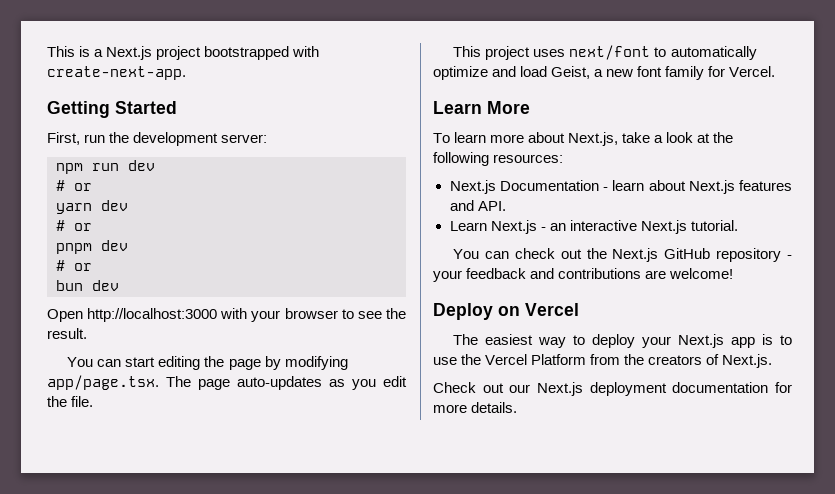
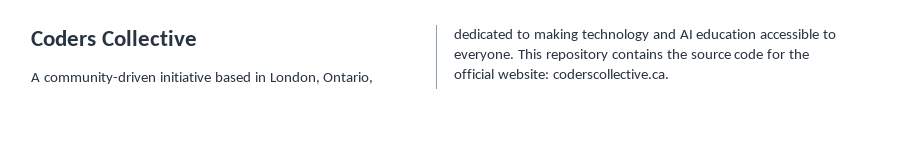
- This is a Next.js project bootstrapped with create-next-app.
- Getting Started
- First, run the development server:
- npm run dev
- # or
- yarn dev
- # or
- pnpm dev
- # or
- bun dev
- Open http://localhost:3000 with your browser to see the result.
- You can start editing the page by modifying app/page.tsx. The page auto-updates as you edit the file.
- This project uses next/font to automatically optimize and load Geist, a new font family for Vercel.
- Learn More
- To learn more about Next.js, take a look at the following resources:
- Next.js Documentation - learn about Next.js features and API.
- Learn Next.js - an interactive Next.js tutorial.
- You can check out the Next.js GitHub repository - your feedback and contributions are welcome!
- Deploy on Vercel
- The easiest way to deploy your Next.js app is to use the Vercel Platform from the creators of Next.js.
- Check out our Next.js deployment documentation for more details.
+ Coders Collective
+ A community-driven initiative based in London, Ontario, dedicated to making technology and AI education accessible to everyone. This repository contains the source code for the official website: coderscollective.ca.

